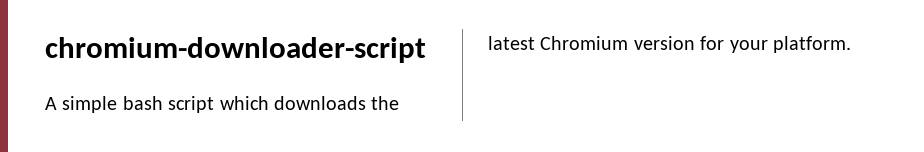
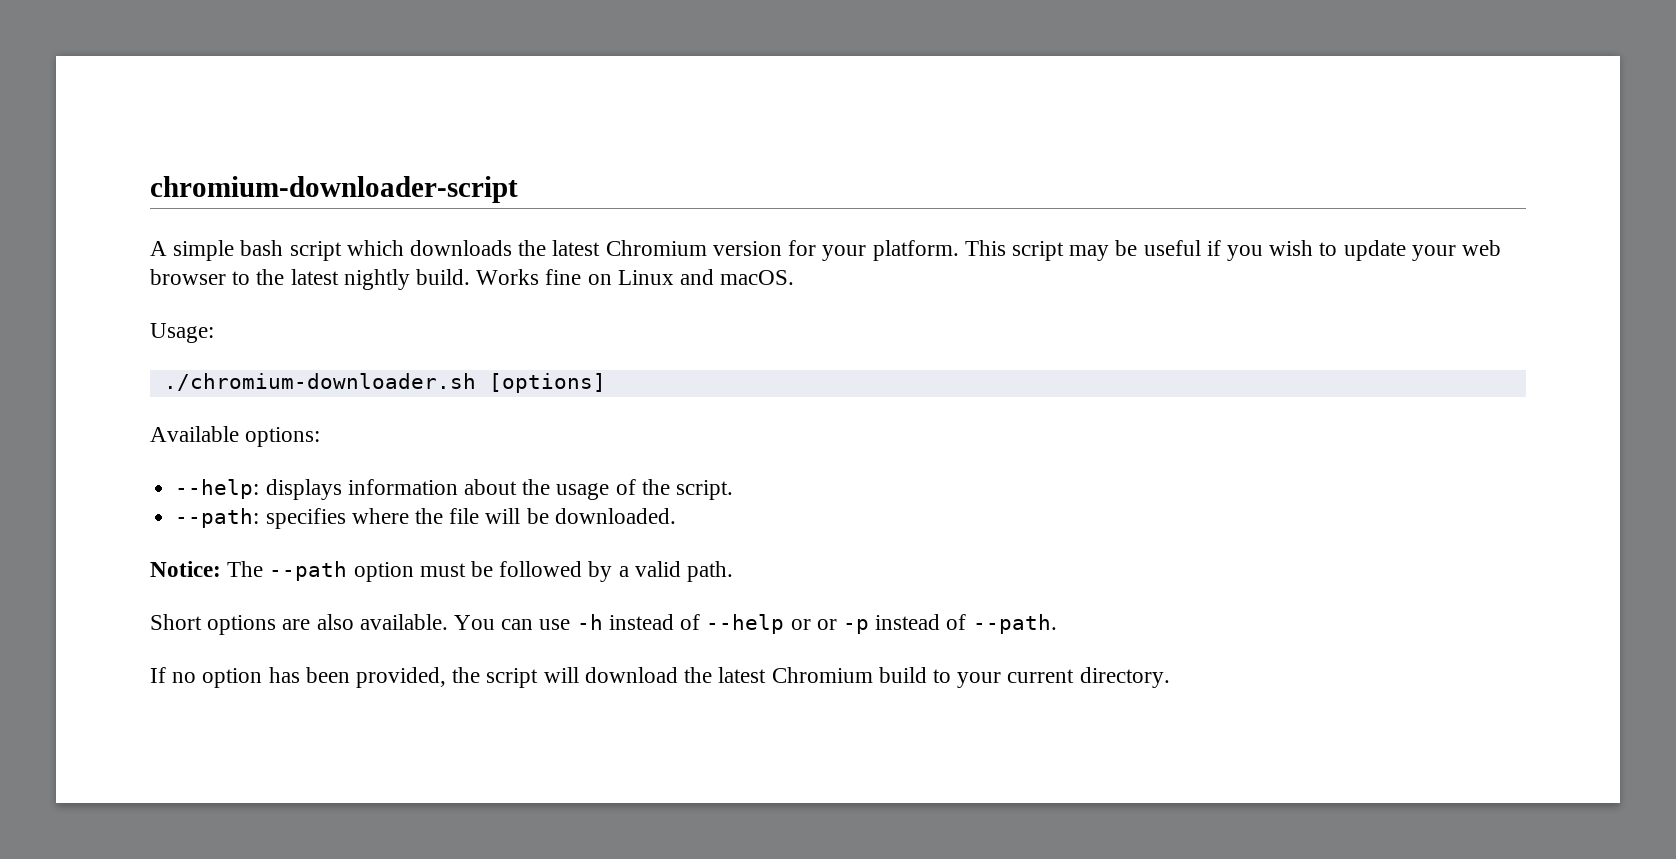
+ This script may be useful if you wish to update your web browser to the latest nightly build. Works fine on Linux and macOS.
+ Usage:
+ ./chromium-downloader.sh [options]
+ Available options:
+ --help: displays information about the usage of the script.
+ --path: specifies where the file will be downloaded.
+ Notice: The --path option must be followed by a valid path.
+ Short options are also available. You can use -h instead of --help or or -p instead of --path.
+ If no option has been provided, the script will download the latest Chromium build to your current directory.

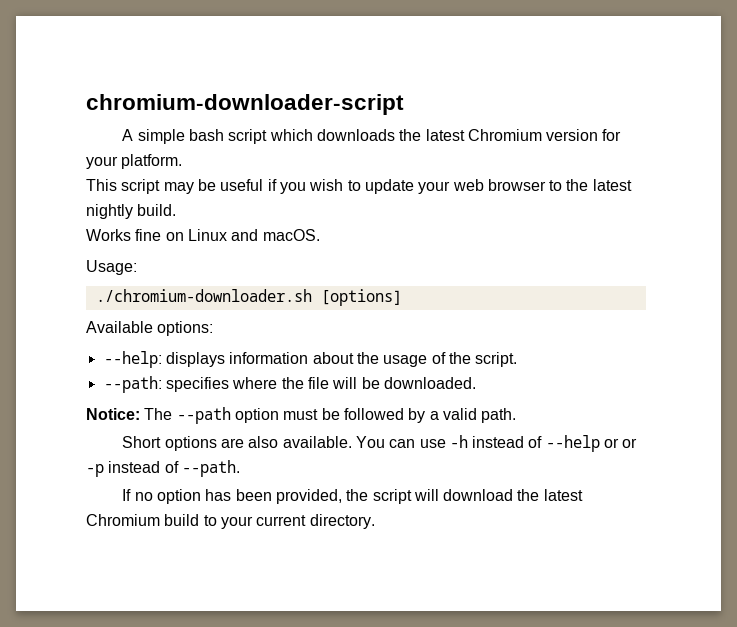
- A simple bash script which downloads the latest Chromium version for your platform. This script may be useful if you wish to update your web browser to the latest nightly build. Works fine on Linux and macOS.
+ A simple bash script which downloads the latest Chromium version for your platform.
+ This script may be useful if you wish to update your web browser to the latest nightly build.
+ Works fine on Linux and macOS.

